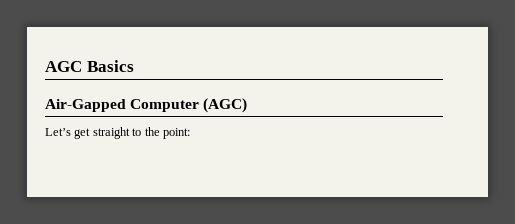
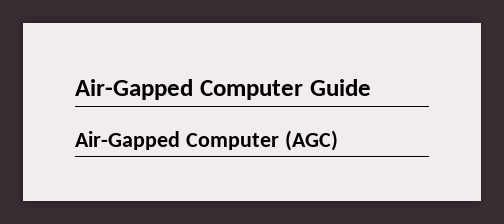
- AGC Basics
+ Air-Gapped Computer Guide
- Let’s get straight to the point:

